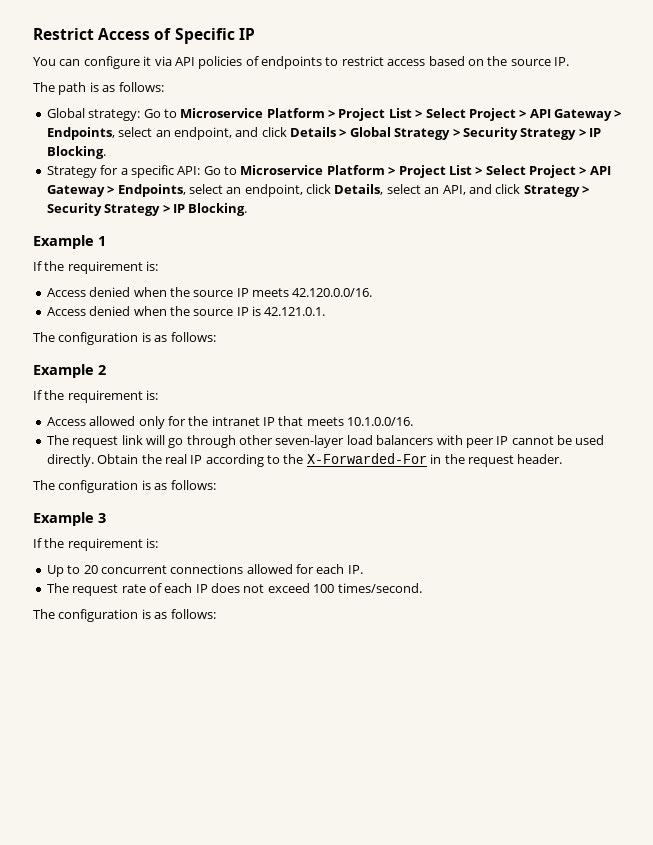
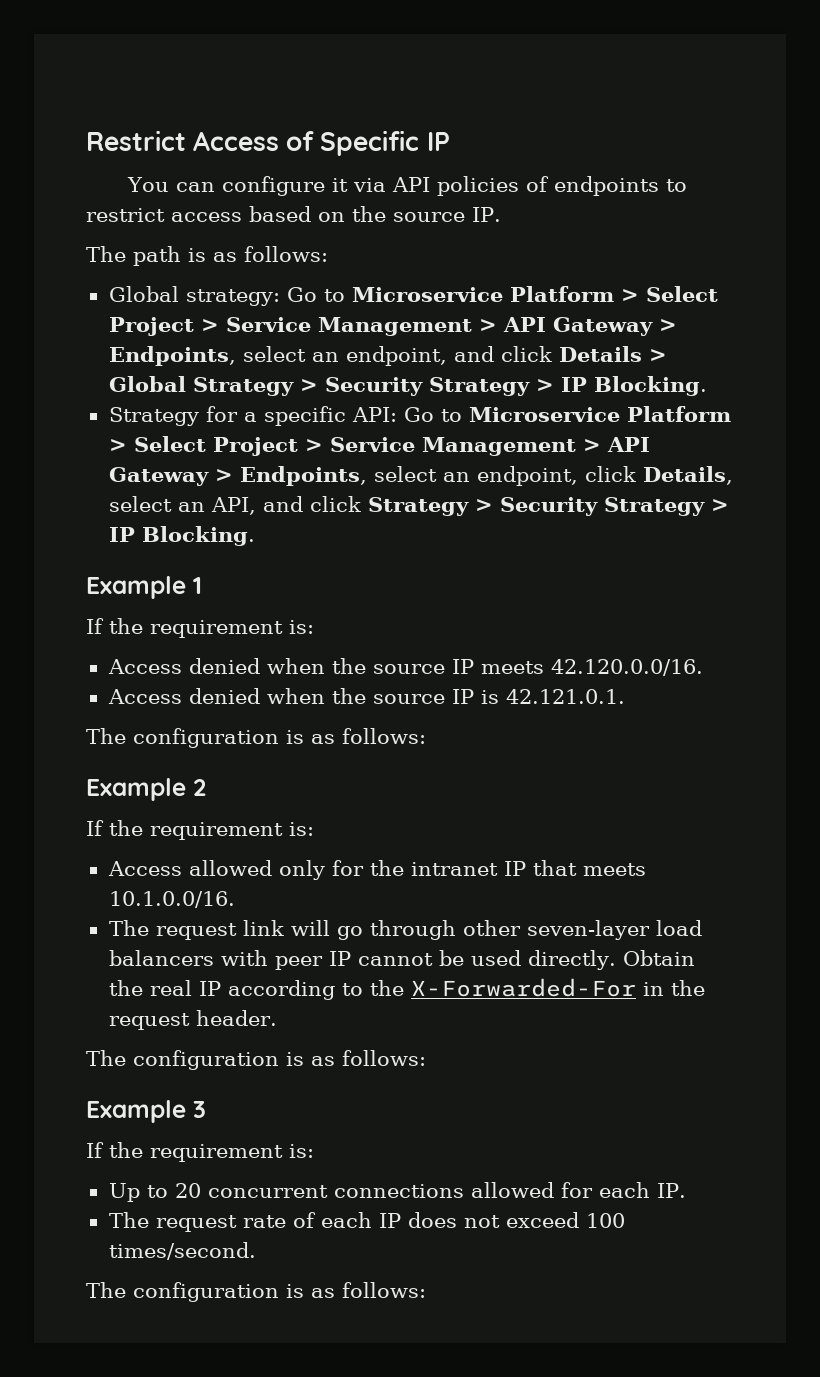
- Global strategy: Go to Microservice Platform > Project List > Select Project > API Gateway > Endpoints, select an endpoint, and click Details > Global Strategy > Security Strategy > IP Blocking.
+ Global strategy: Go to Microservice Platform > Select Project > Service Management > API Gateway > Endpoints, select an endpoint, and click Details > Global Strategy > Security Strategy > IP Blocking.
- Strategy for a specific API: Go to Microservice Platform > Project List > Select Project > API Gateway > Endpoints, select an endpoint, click Details, select an API, and click Strategy > Security Strategy > IP Blocking.
+ Strategy for a specific API: Go to Microservice Platform > Select Project > Service Management > API Gateway > Endpoints, select an endpoint, click Details, select an API, and click Strategy > Security Strategy > IP Blocking.

